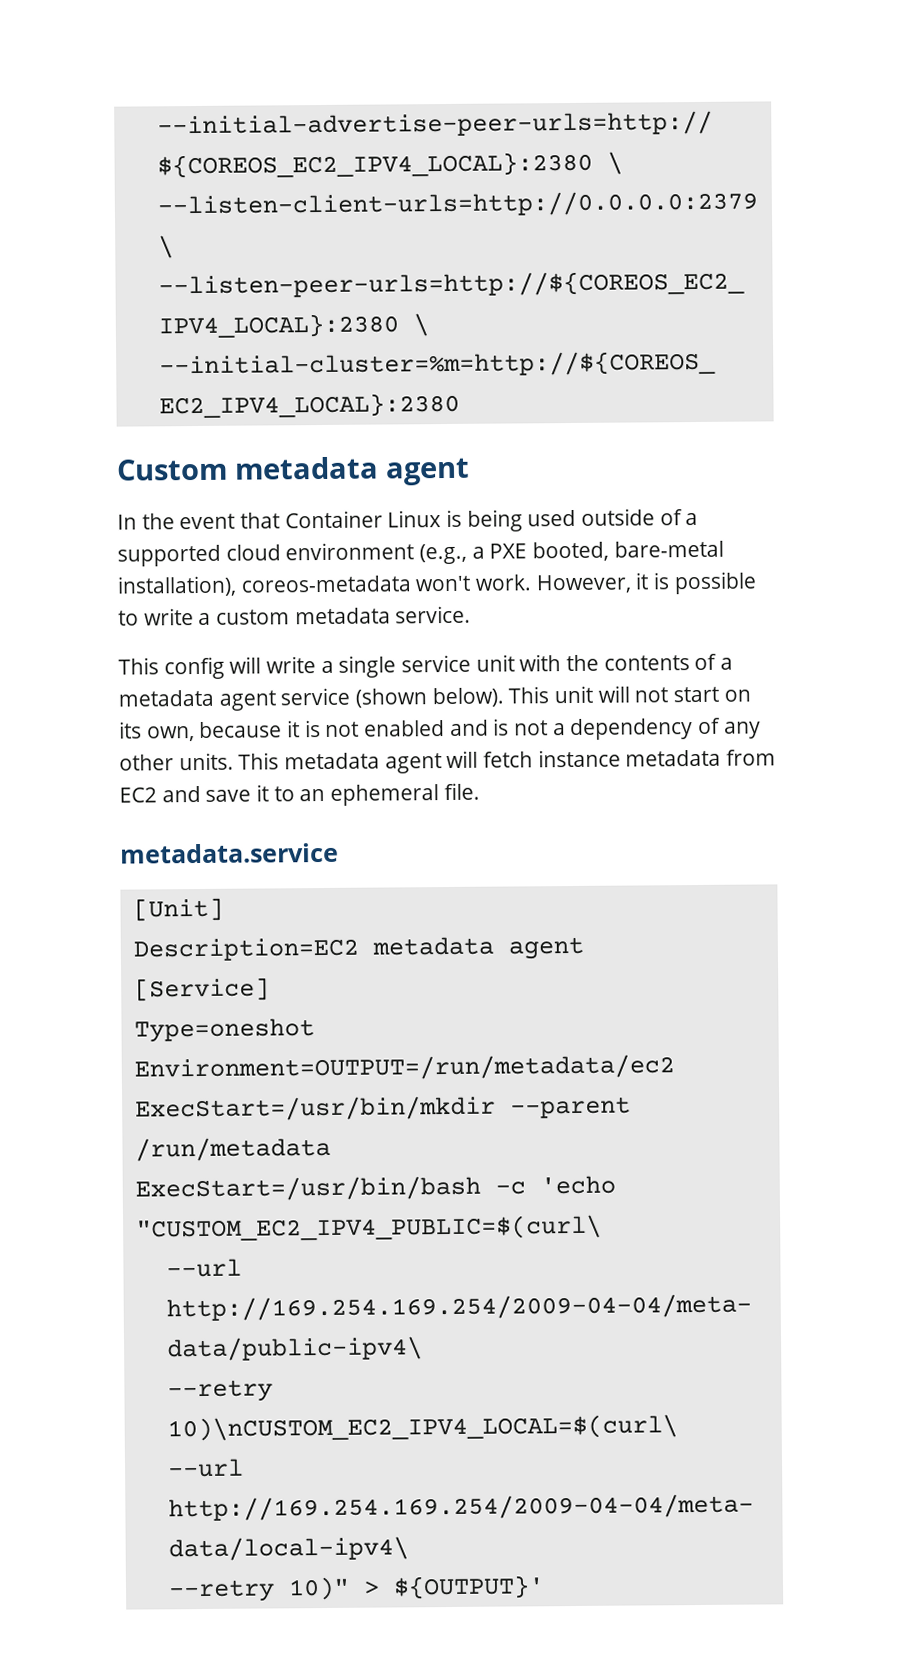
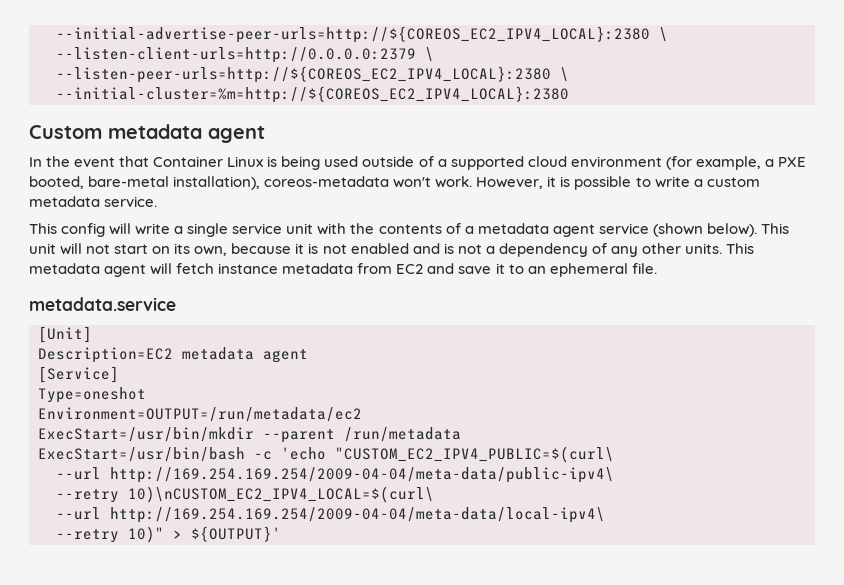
- In the event that Container Linux is being used outside of a supported cloud environment (e.g., a PXE booted, bare-metal installation), coreos-metadata won't work.
+ In the event that Container Linux is being used outside of a supported cloud environment (for example, a PXE booted, bare-metal installation), coreos-metadata won't work.

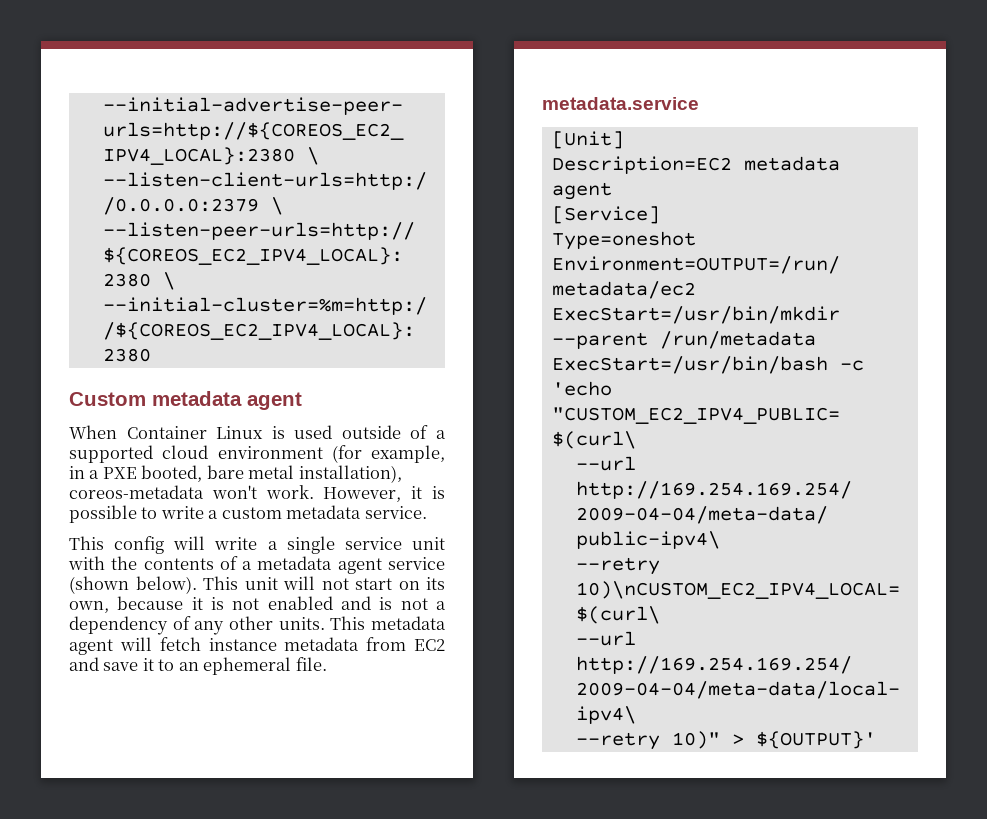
- In the event that Container Linux is being used outside of a supported cloud environment (for example, a PXE booted, bare-metal installation), coreos-metadata won't work.
+ When Container Linux is used outside of a supported cloud environment (for example, in a PXE booted, bare metal installation), coreos-metadata won't work.

